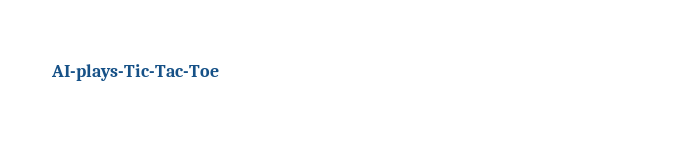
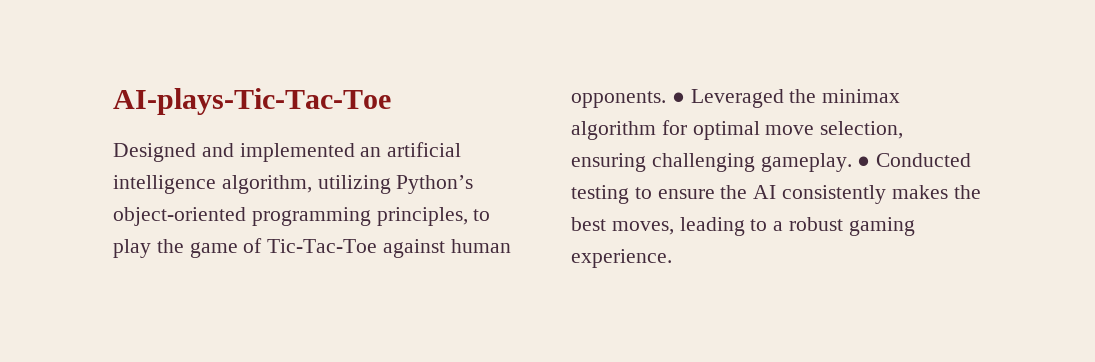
+ Designed and implemented an artificial intelligence algorithm, utilizing Python’s object-oriented programming principles, to play the game of Tic-Tac-Toe against human opponents. ● Leveraged the minimax algorithm for optimal move selection, ensuring challenging gameplay. ● Conducted testing to ensure the AI consistently makes the best moves, leading to a robust gaming experience.

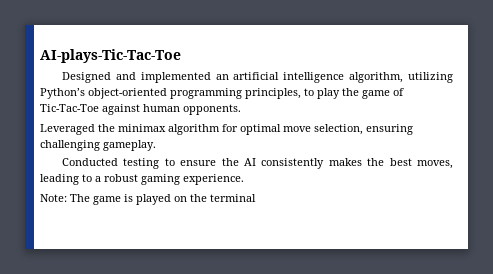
- Designed and implemented an artificial intelligence algorithm, utilizing Python’s object-oriented programming principles, to play the game of Tic-Tac-Toe against human opponents. ● Leveraged the minimax algorithm for optimal move selection, ensuring challenging gameplay. ● Conducted testing to ensure the AI consistently makes the best moves, leading to a robust gaming experience.
+ Designed and implemented an artificial intelligence algorithm, utilizing Python’s object-oriented programming principles, to play the game of Tic-Tac-Toe against human opponents.
+ Leveraged the minimax algorithm for optimal move selection, ensuring challenging gameplay.
+ Conducted testing to ensure the AI consistently makes the best moves, leading to a robust gaming experience.
+ Note: The game is played on the terminal

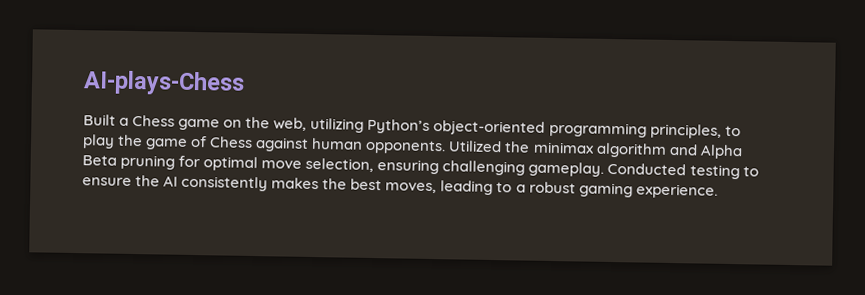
- AI-plays-Tic-Tac-Toe
- Designed and implemented an artificial intelligence algorithm, utilizing Python’s object-oriented programming principles, to play the game of Tic-Tac-Toe against human opponents.
- Leveraged the minimax algorithm for optimal move selection, ensuring challenging gameplay.
- Conducted testing to ensure the AI consistently makes the best moves, leading to a robust gaming experience.
+ AI-plays-Chess
+ Built a Chess game on the web, utilizing Python’s object-oriented programming principles, to play the game of Chess against human opponents. Utilized the minimax algorithm and Alpha Beta pruning for optimal move selection, ensuring challenging gameplay. Conducted testing to ensure the AI consistently makes the best moves, leading to a robust gaming experience.
- Note: The game is played on the terminal

